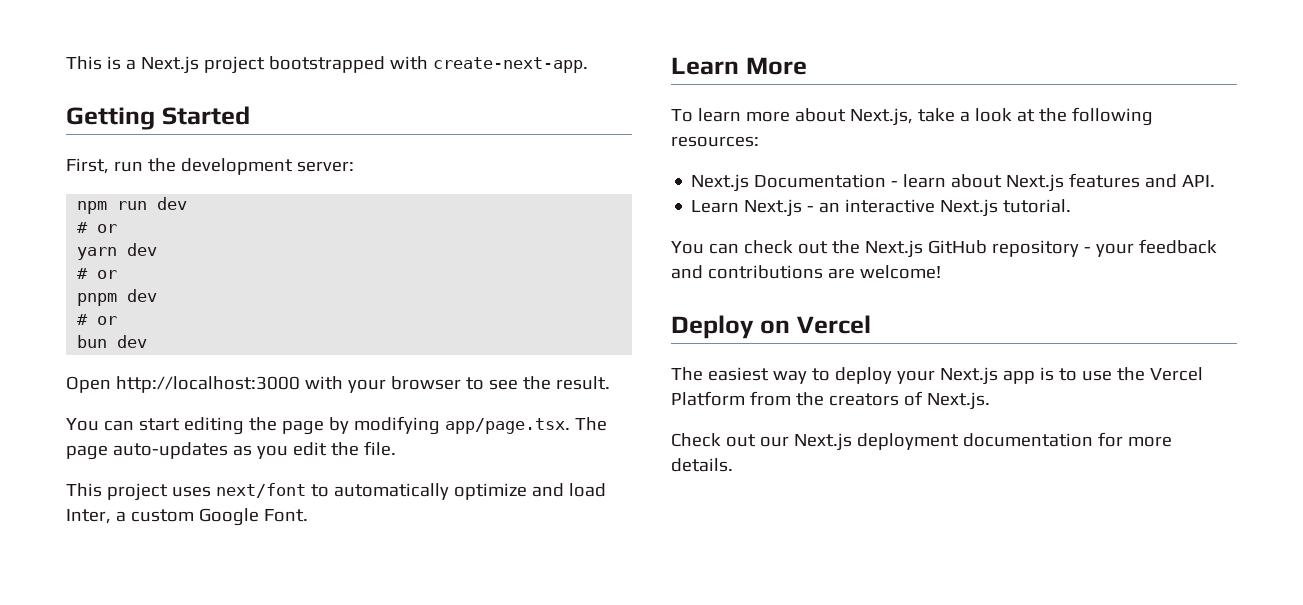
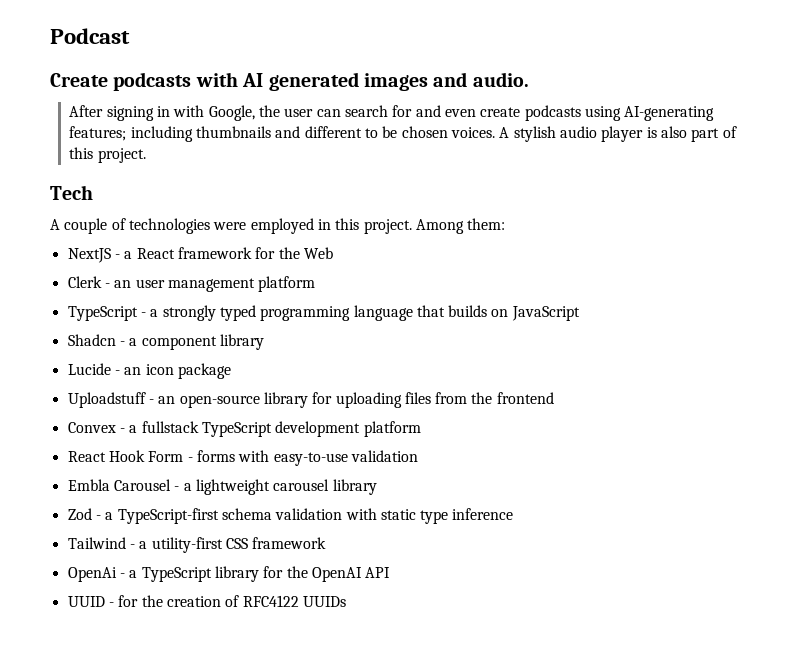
- This is a Next.js project bootstrapped with create-next-app.
- Getting Started
- First, run the development server:
- npm run dev
- # or
- yarn dev
- # or
- pnpm dev
- # or
- bun dev
- Open http://localhost:3000 with your browser to see the result.
- You can start editing the page by modifying app/page.tsx. The page auto-updates as you edit the file.
- This project uses next/font to automatically optimize and load Inter, a custom Google Font.
- Learn More
- To learn more about Next.js, take a look at the following resources:
- Next.js Documentation - learn about Next.js features and API.
- Learn Next.js - an interactive Next.js tutorial.
- You can check out the Next.js GitHub repository - your feedback and contributions are welcome!
- Deploy on Vercel
- The easiest way to deploy your Next.js app is to use the Vercel Platform from the creators of Next.js.
- Check out our Next.js deployment documentation for more details.
+ Podcast
+ Create podcasts with AI generated images and audio.
+ After signing in with Google, the user can search for and even create podcasts using AI-generating features; including thumbnails and different to be chosen voices. A stylish audio player is also part of this project.
+ Tech
+ A couple of technologies were employed in this project. Among them:
+ NextJS - a React framework for the Web
+ Clerk - an user management platform
+ TypeScript - a strongly typed programming language that builds on JavaScript
+ Shadcn - a component library
+ Lucide - an icon package
+ Uploadstuff - an open-source library for uploading files from the frontend
+ Convex - a fullstack TypeScript development platform
+ React Hook Form - forms with easy-to-use validation
+ Embla Carousel - a lightweight carousel library
+ Zod - a TypeScript-first schema validation with static type inference
+ Tailwind - a utility-first CSS framework
+ OpenAi - a TypeScript library for the OpenAI API
+ UUID - for the creation of RFC4122 UUIDs

